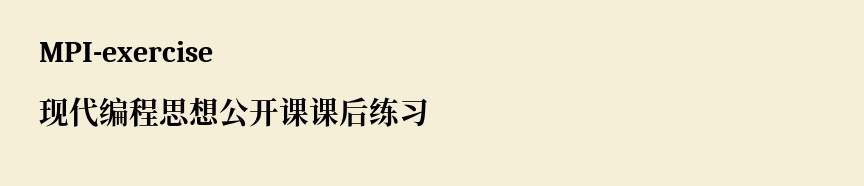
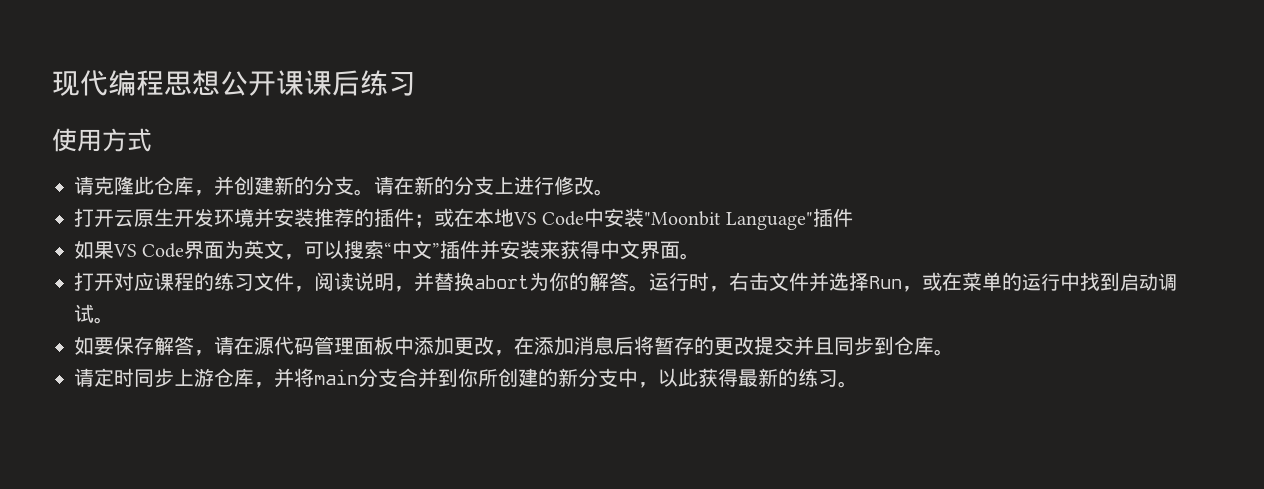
- MPI-exercise
+ 使用方式
+ 请克隆此仓库，并创建新的分支。请在新的分支上进行修改。
+ 打开云原生开发环境并安装推荐的插件；或在本地VS Code中安装"Moonbit Language"插件
+ 如果VS Code界面为英文，可以搜索“中文”插件并安装来获得中文界面。
+ 打开对应课程的练习文件，阅读说明，并替换abort为你的解答。运行时，右击文件并选择Run，或在菜单的运行中找到启动调试。
+ 如要保存解答，请在源代码管理面板中添加更改，在添加消息后将暂存的更改提交并且同步到仓库。
+ 请定时同步上游仓库，并将main分支合并到你所创建的新分支中，以此获得最新的练习。

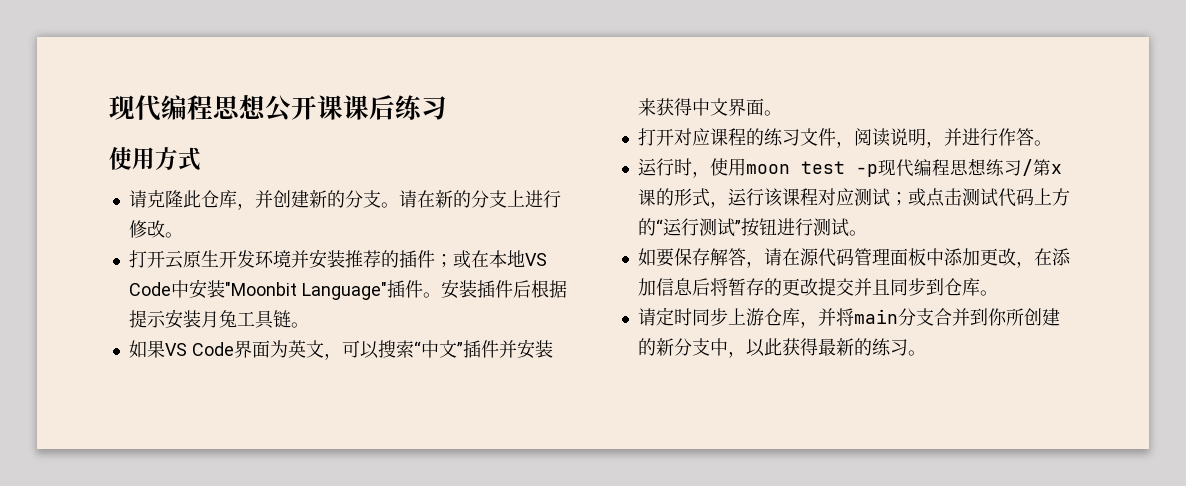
- 打开云原生开发环境并安装推荐的插件；或在本地VS Code中安装"Moonbit Language"插件
+ 打开云原生开发环境并安装推荐的插件；或在本地VS Code中安装"Moonbit Language"插件。安装插件后根据提示安装月兔工具链。
- 打开对应课程的练习文件，阅读说明，并替换abort为你的解答。运行时，右击文件并选择Run，或在菜单的运行中找到启动调试。
+ 打开对应课程的练习文件，阅读说明，并进行作答。
+ 运行时，使用moon test -p现代编程思想练习/第x课的形式，运行该课程对应测试；或点击测试代码上方的“运行测试”按钮进行测试。
- 如要保存解答，请在源代码管理面板中添加更改，在添加消息后将暂存的更改提交并且同步到仓库。
+ 如要保存解答，请在源代码管理面板中添加更改，在添加信息后将暂存的更改提交并且同步到仓库。

